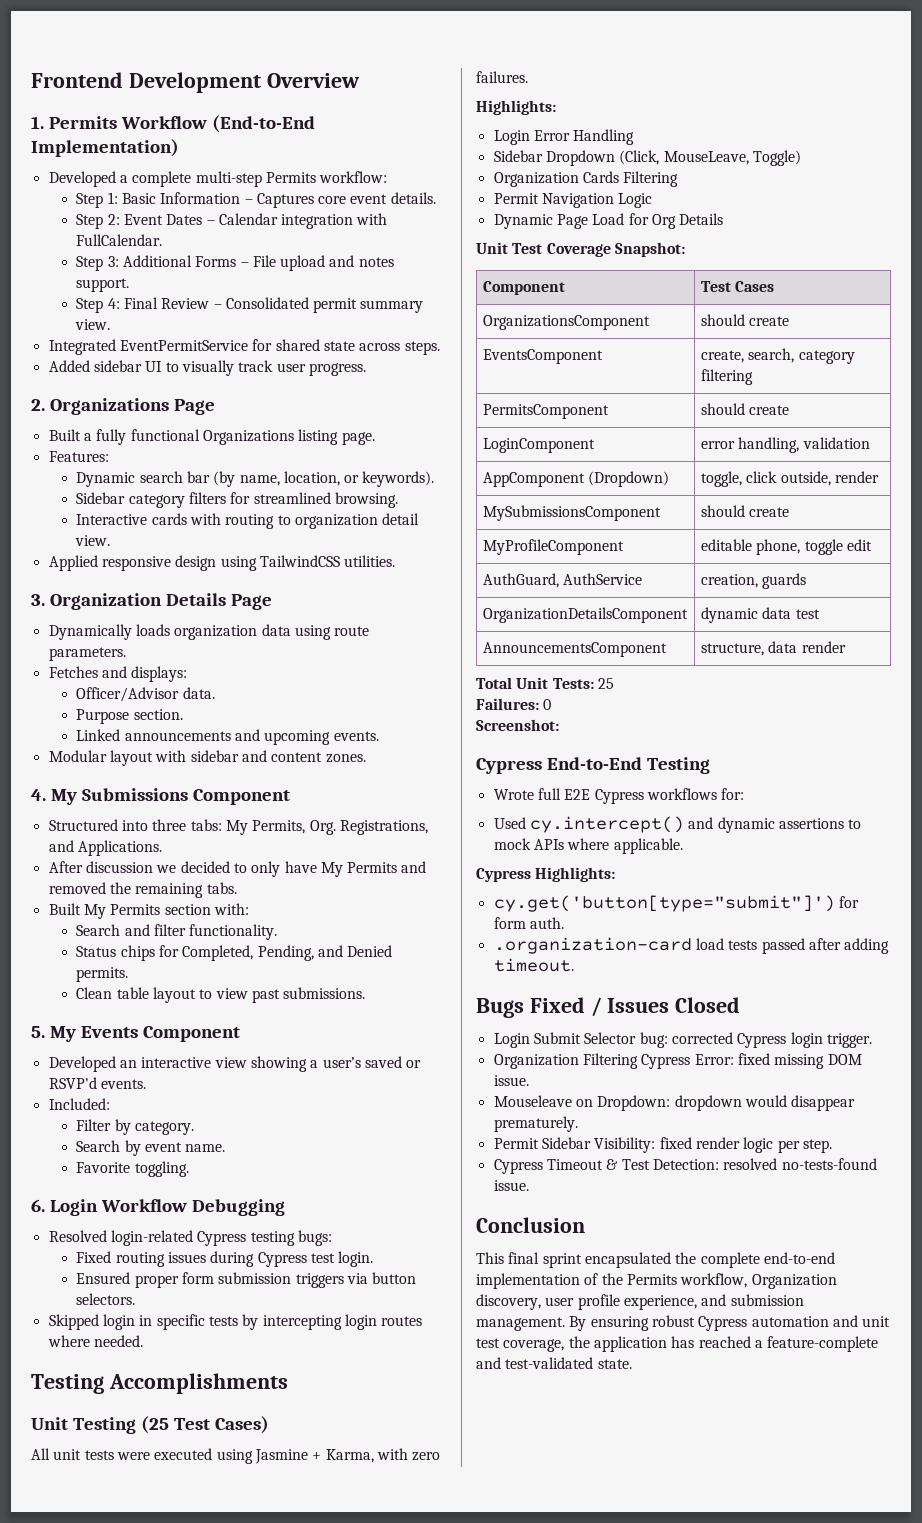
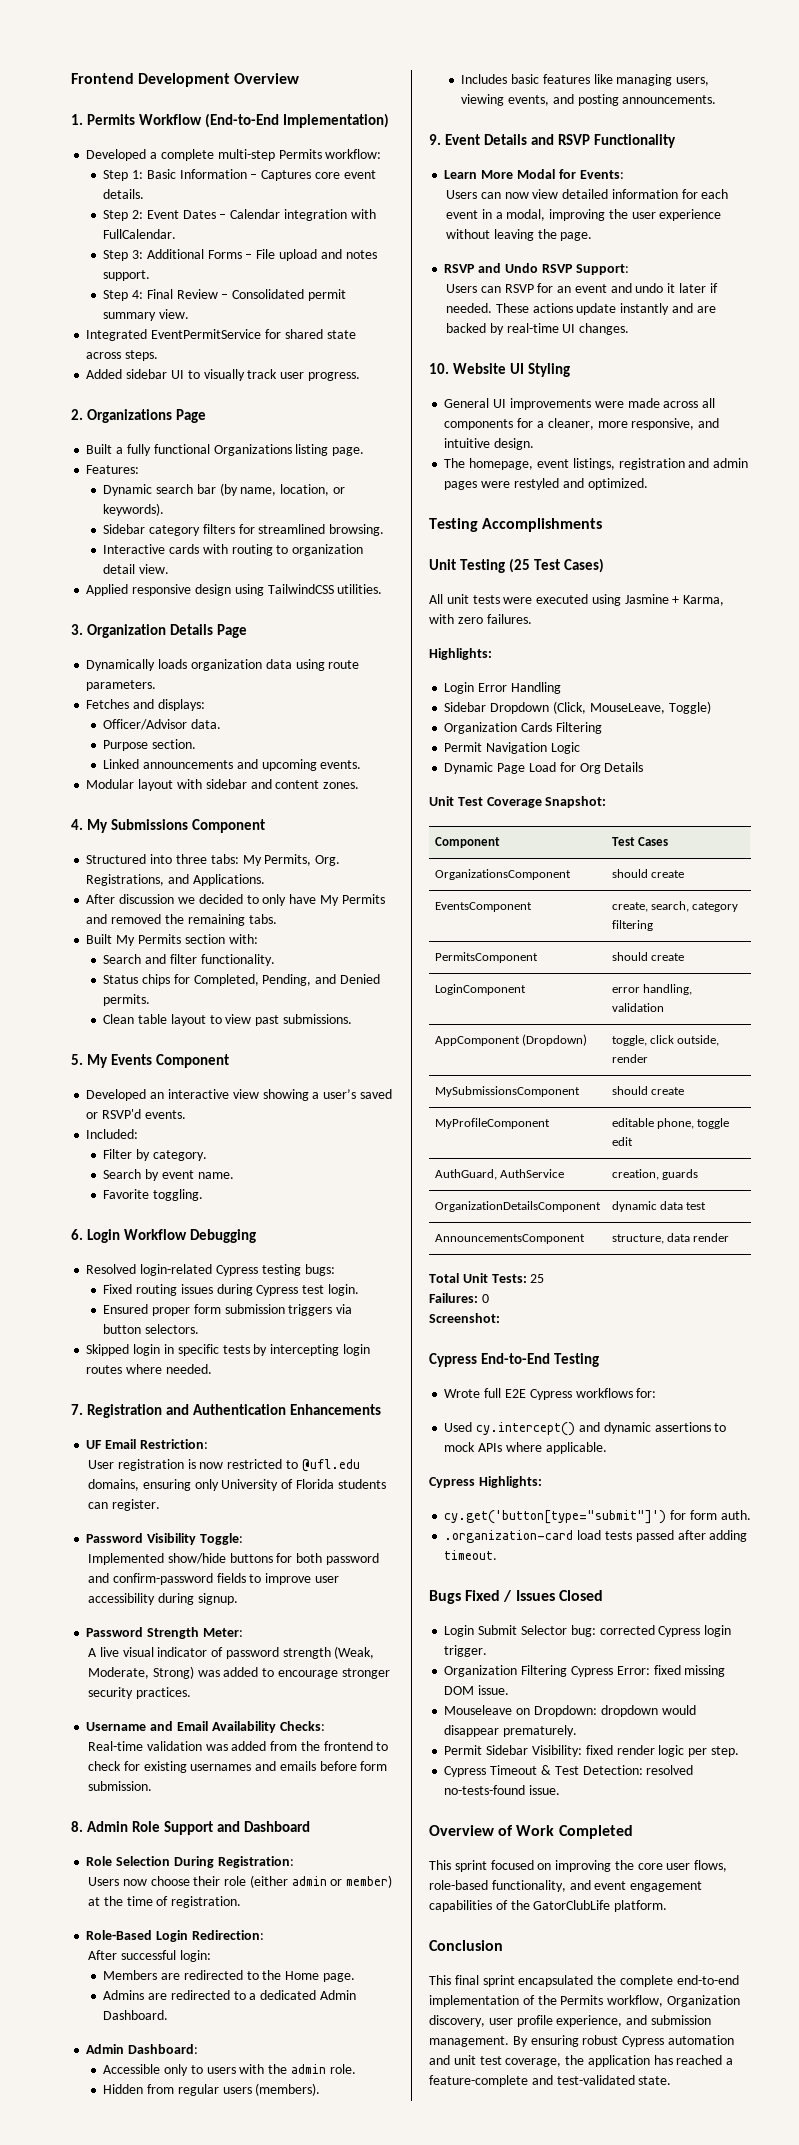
+ 7. Registration and Authentication Enhancements
+ UF Email Restriction:
+ User registration is now restricted to @ufl.edu domains, ensuring only University of Florida students can register.
+ Password Visibility Toggle:
+ Implemented show/hide buttons for both password and confirm-password fields to improve user accessibility during signup.
+ Password Strength Meter:
+ A live visual indicator of password strength (Weak, Moderate, Strong) was added to encourage stronger security practices.
+ Username and Email Availability Checks:
+ Real-time validation was added from the frontend to check for existing usernames and emails before form submission.
+ 8. Admin Role Support and Dashboard
+ Role Selection During Registration:
+ Users now choose their role (either admin or member) at the time of registration.
+ Role-Based Login Redirection:
+ After successful login:
+ Members are redirected to the Home page.
+ Admins are redirected to a dedicated Admin Dashboard.
+ Admin Dashboard:
+ Accessible only to users with the admin role.
+ Hidden from regular users (members).
+ Includes basic features like managing users, viewing events, and posting announcements.
+ 9. Event Details and RSVP Functionality
+ Learn More Modal for Events:
+ Users can now view detailed information for each event in a modal, improving the user experience without leaving the page.
+ RSVP and Undo RSVP Support:
+ Users can RSVP for an event and undo it later if needed. These actions update instantly and are backed by real-time UI changes.
+ 10. Website UI Styling
+ General UI improvements were made across all components for a cleaner, more responsive, and intuitive design.
+ The homepage, event listings, registration and admin pages were restyled and optimized.
+ Overview of Work Completed
+ This sprint focused on improving the core user flows, role-based functionality, and event engagement capabilities of the GatorClubLife platform.

